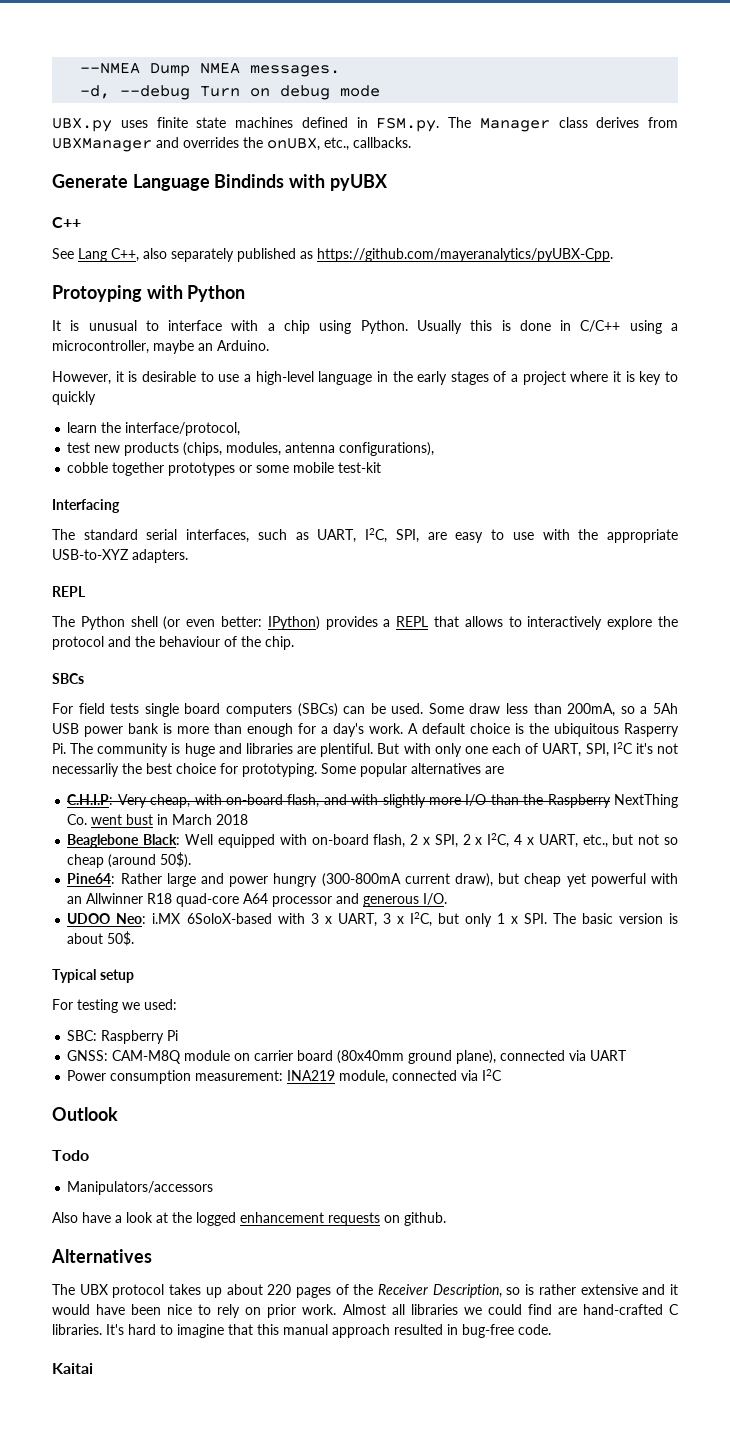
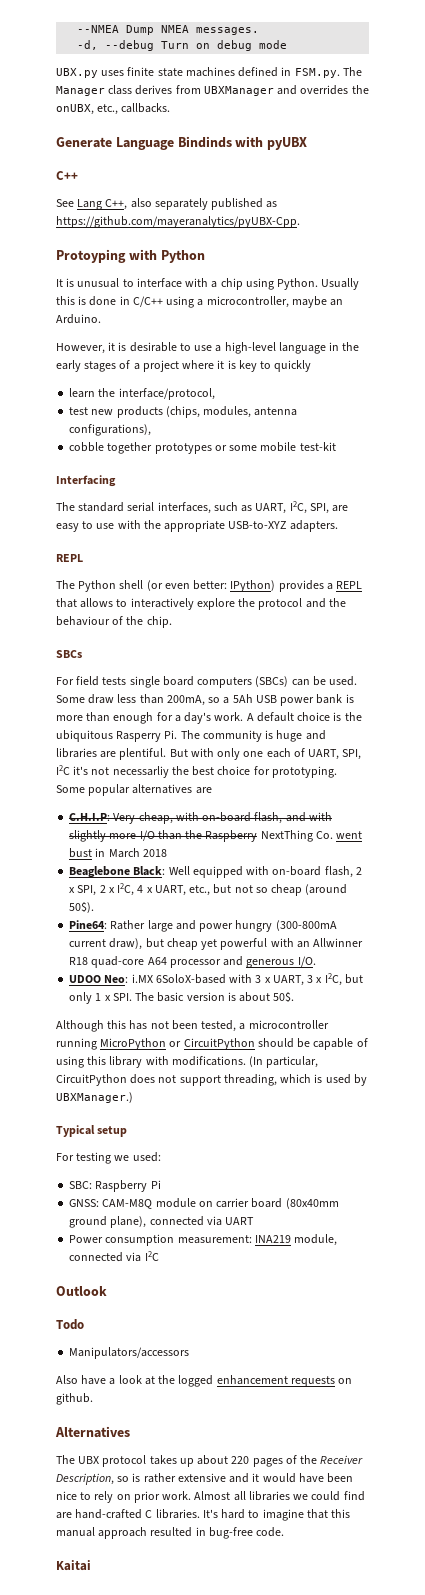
+ Although this has not been tested, a microcontroller running MicroPython or CircuitPython should be capable of using this library with modifications. (In particular, CircuitPython does not support threading, which is used by UBXManager.)

